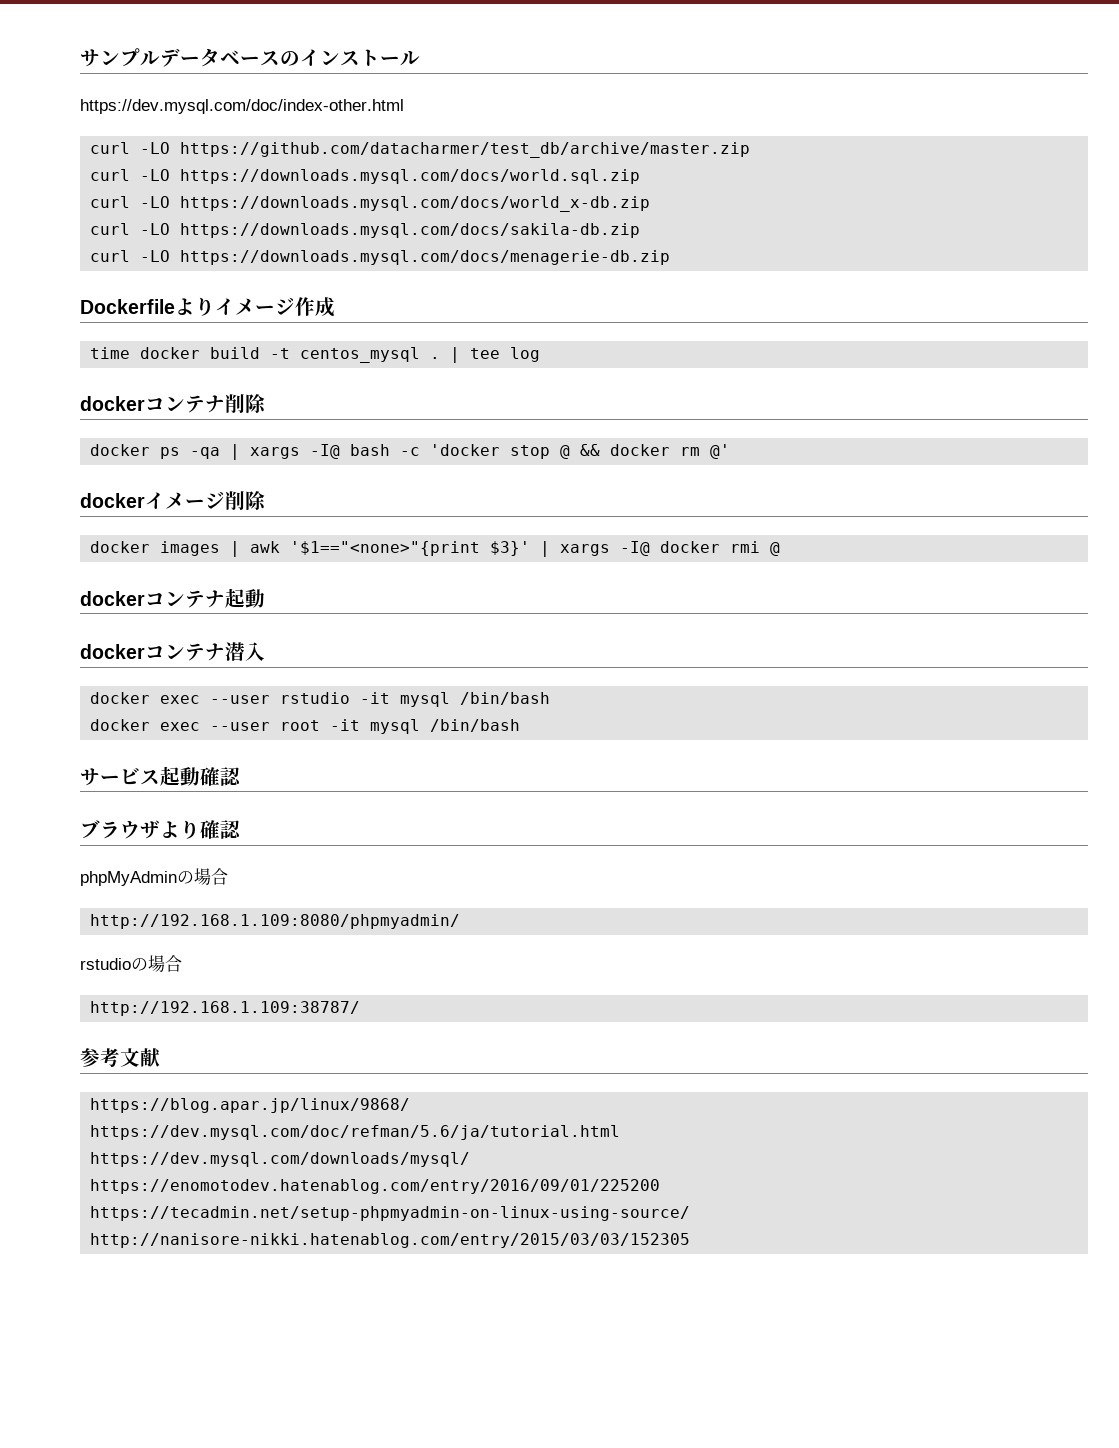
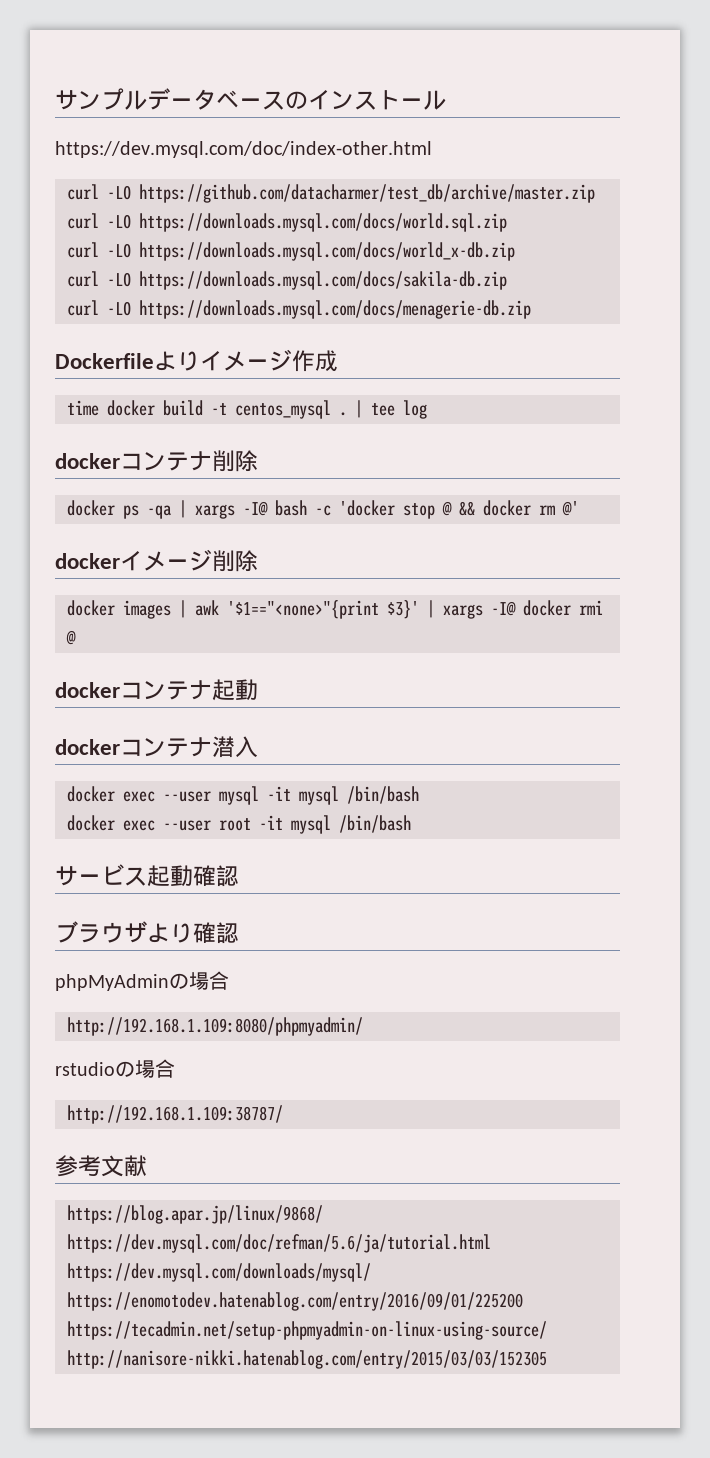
- docker exec --user rstudio -it mysql /bin/bash
+ docker exec --user mysql -it mysql /bin/bash

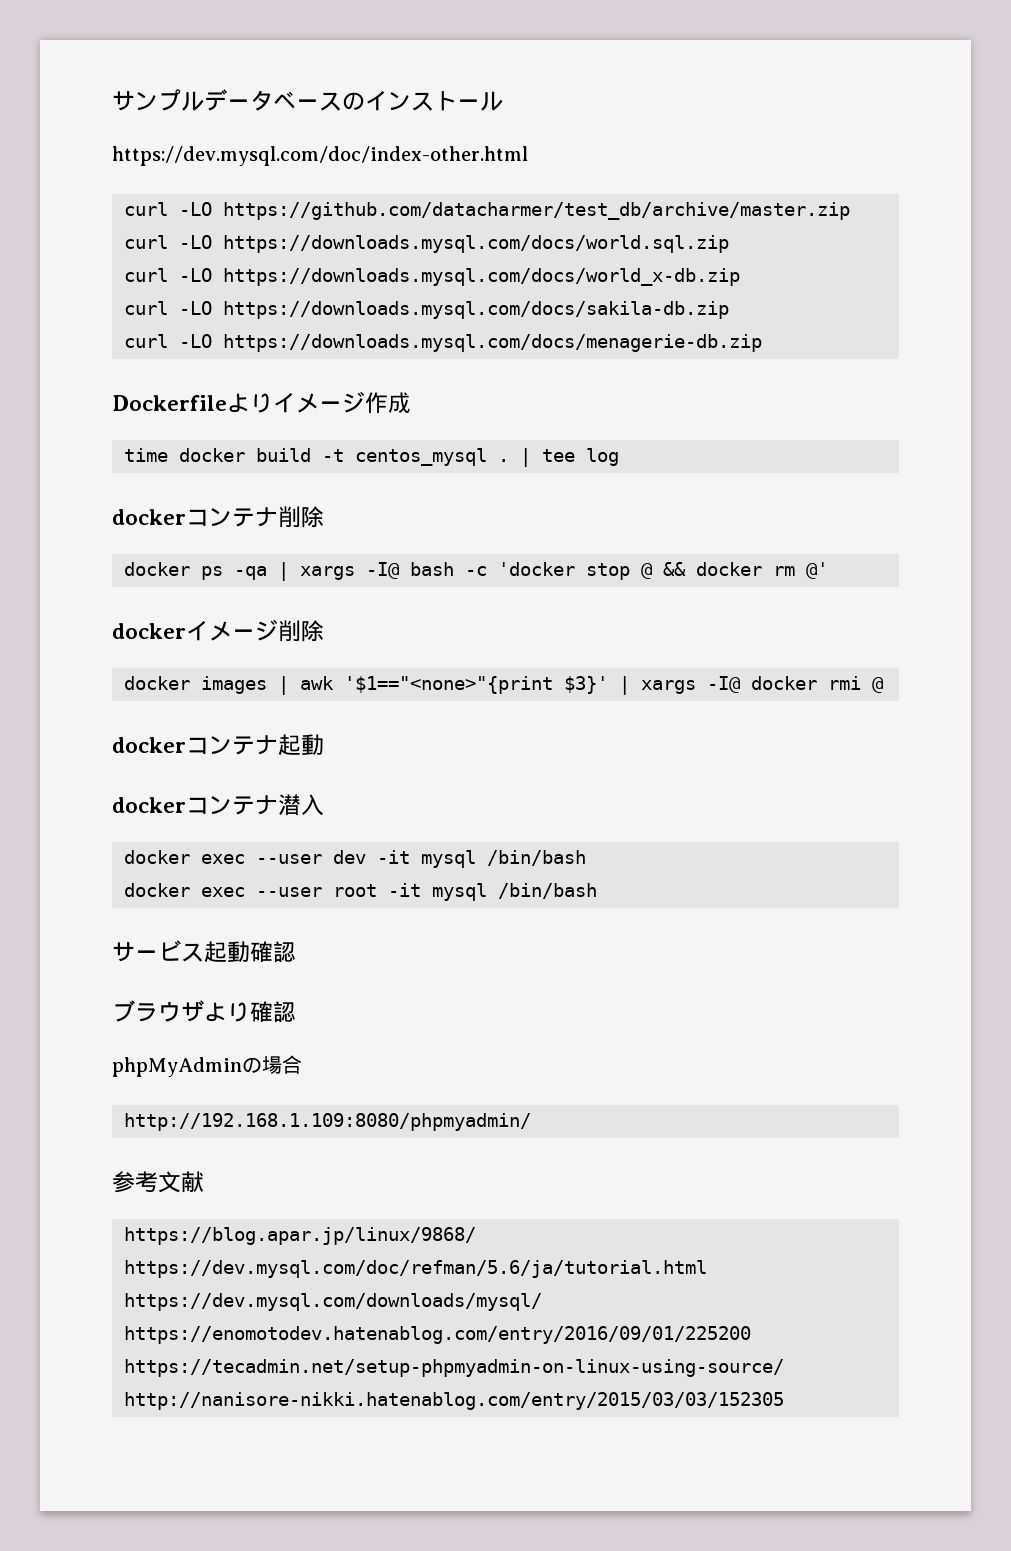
- docker exec --user mysql -it mysql /bin/bash
+ docker exec --user dev -it mysql /bin/bash
- rstudioの場合
- http://192.168.1.109:38787/

